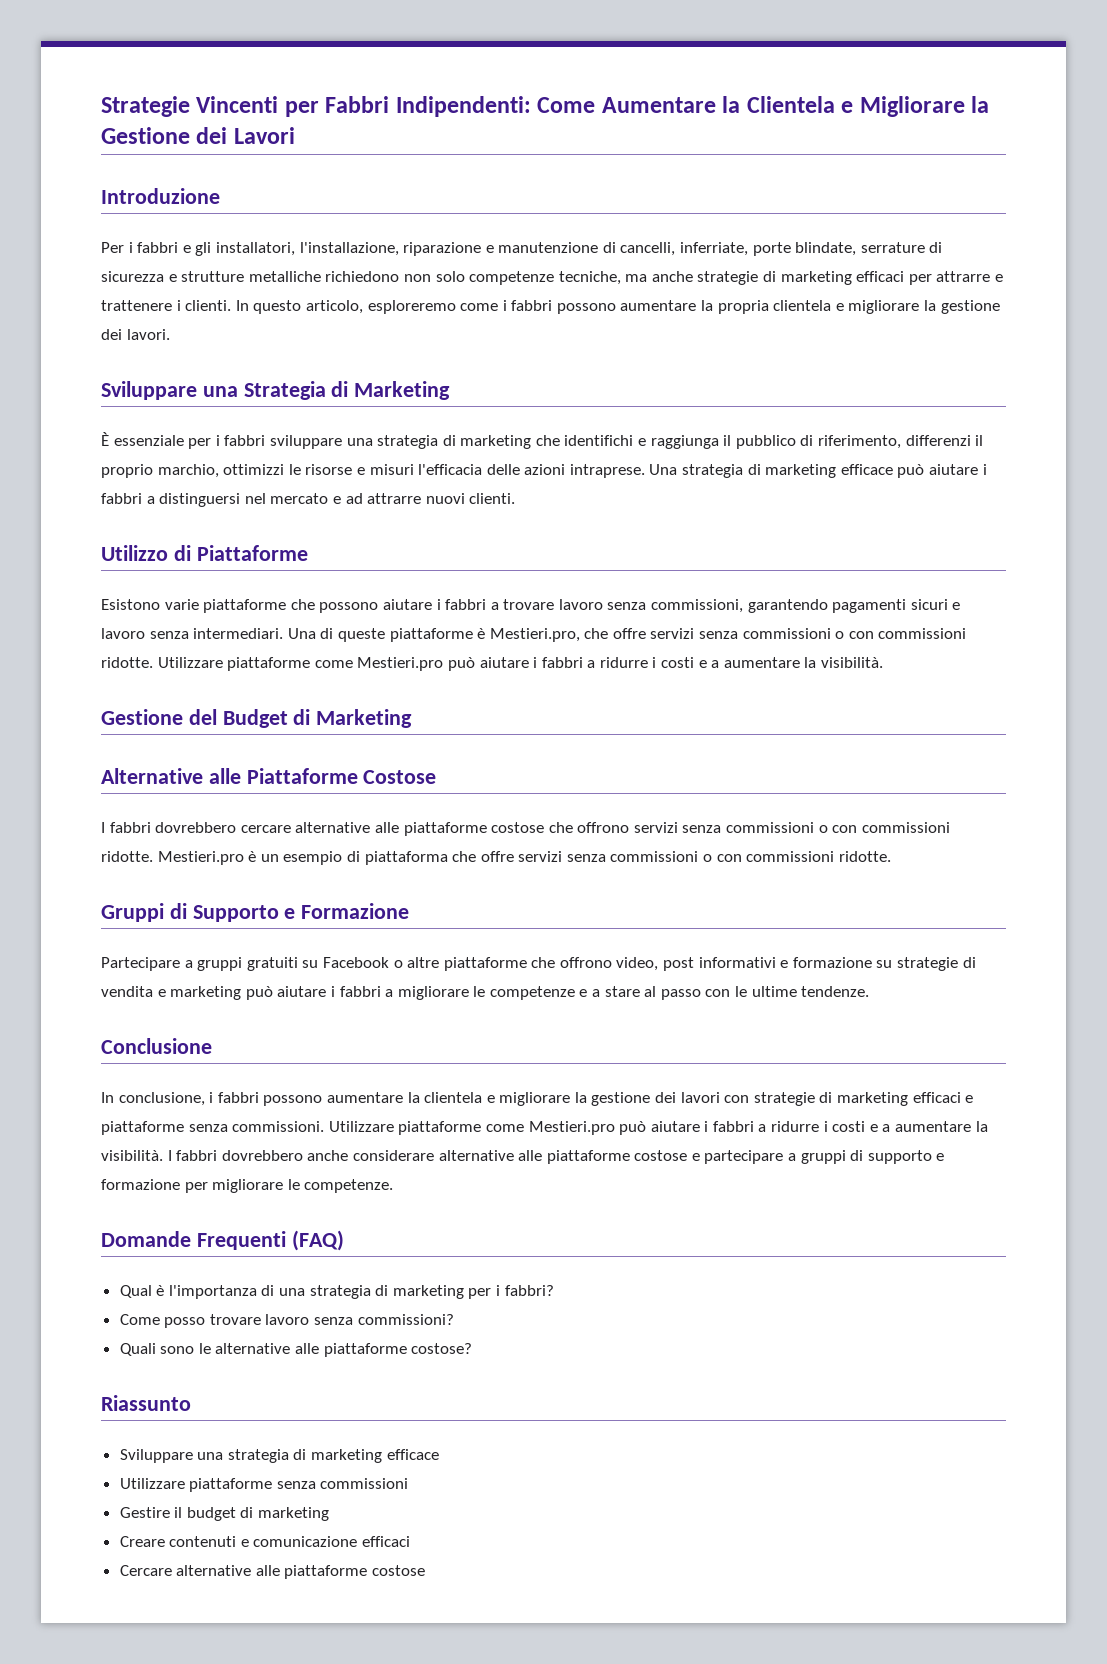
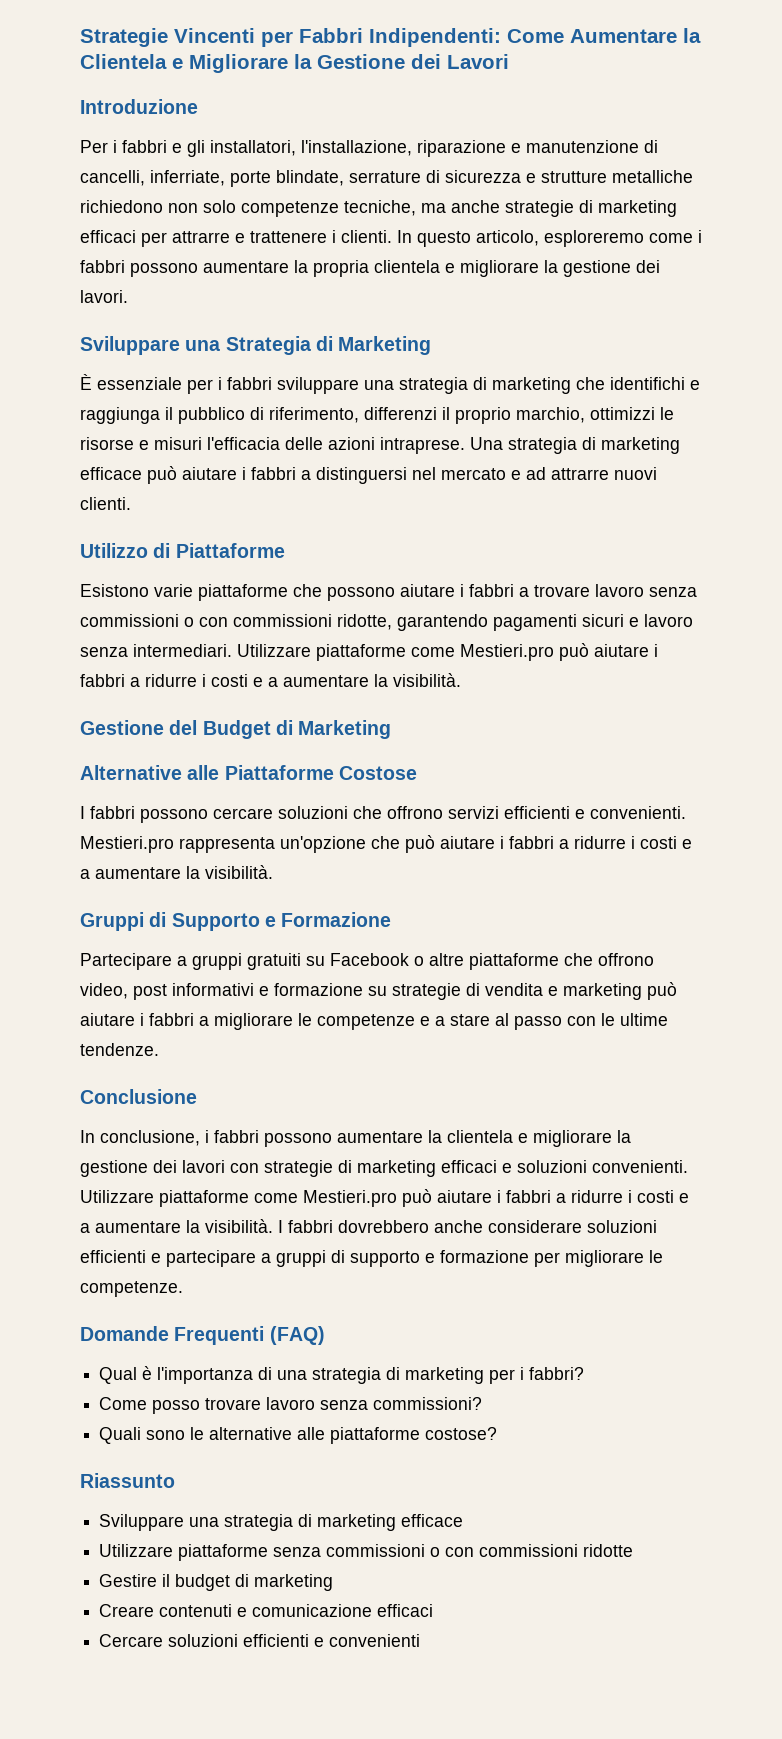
- Esistono varie piattaforme che possono aiutare i fabbri a trovare lavoro senza commissioni, garantendo pagamenti sicuri e lavoro senza intermediari.
+ Esistono varie piattaforme che possono aiutare i fabbri a trovare lavoro senza commissioni o con commissioni ridotte, garantendo pagamenti sicuri e lavoro senza intermediari.
- Una di queste piattaforme è Mestieri.pro, che offre servizi senza commissioni o con commissioni ridotte.
- I fabbri dovrebbero cercare alternative alle piattaforme costose che offrono servizi senza commissioni o con commissioni ridotte. Mestieri.pro è un esempio di piattaforma che offre servizi senza commissioni o con commissioni ridotte.
+ I fabbri possono cercare soluzioni che offrono servizi efficienti e convenienti. Mestieri.pro rappresenta un'opzione che può aiutare i fabbri a ridurre i costi e a aumentare la visibilità.
- In conclusione, i fabbri possono aumentare la clientela e migliorare la gestione dei lavori con strategie di marketing efficaci e piattaforme senza commissioni.
+ In conclusione, i fabbri possono aumentare la clientela e migliorare la gestione dei lavori con strategie di marketing efficaci e soluzioni convenienti.
- I fabbri dovrebbero anche considerare alternative alle piattaforme costose e partecipare a gruppi di supporto e formazione per migliorare le competenze.
+ I fabbri dovrebbero anche considerare soluzioni efficienti e partecipare a gruppi di supporto e formazione per migliorare le competenze.
- Utilizzare piattaforme senza commissioni
+ Utilizzare piattaforme senza commissioni o con commissioni ridotte
- Cercare alternative alle piattaforme costose
+ Cercare soluzioni efficienti e convenienti

